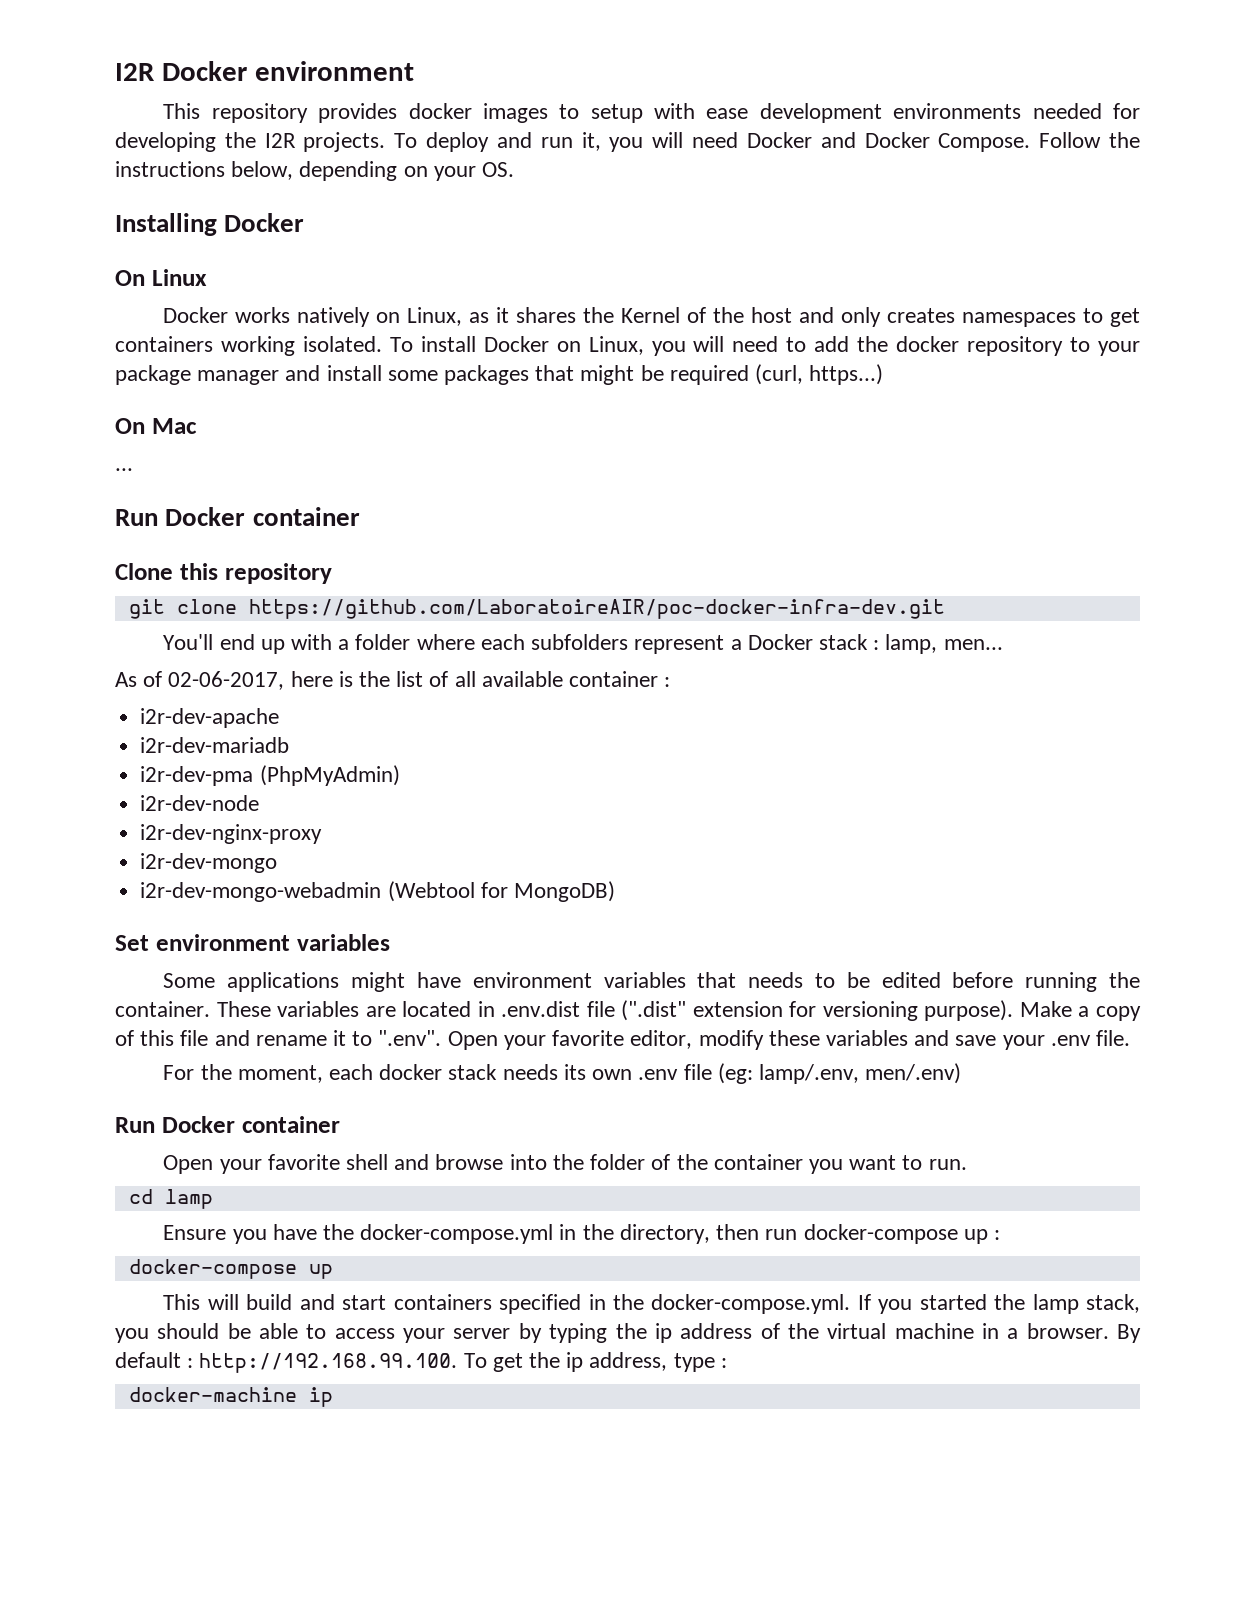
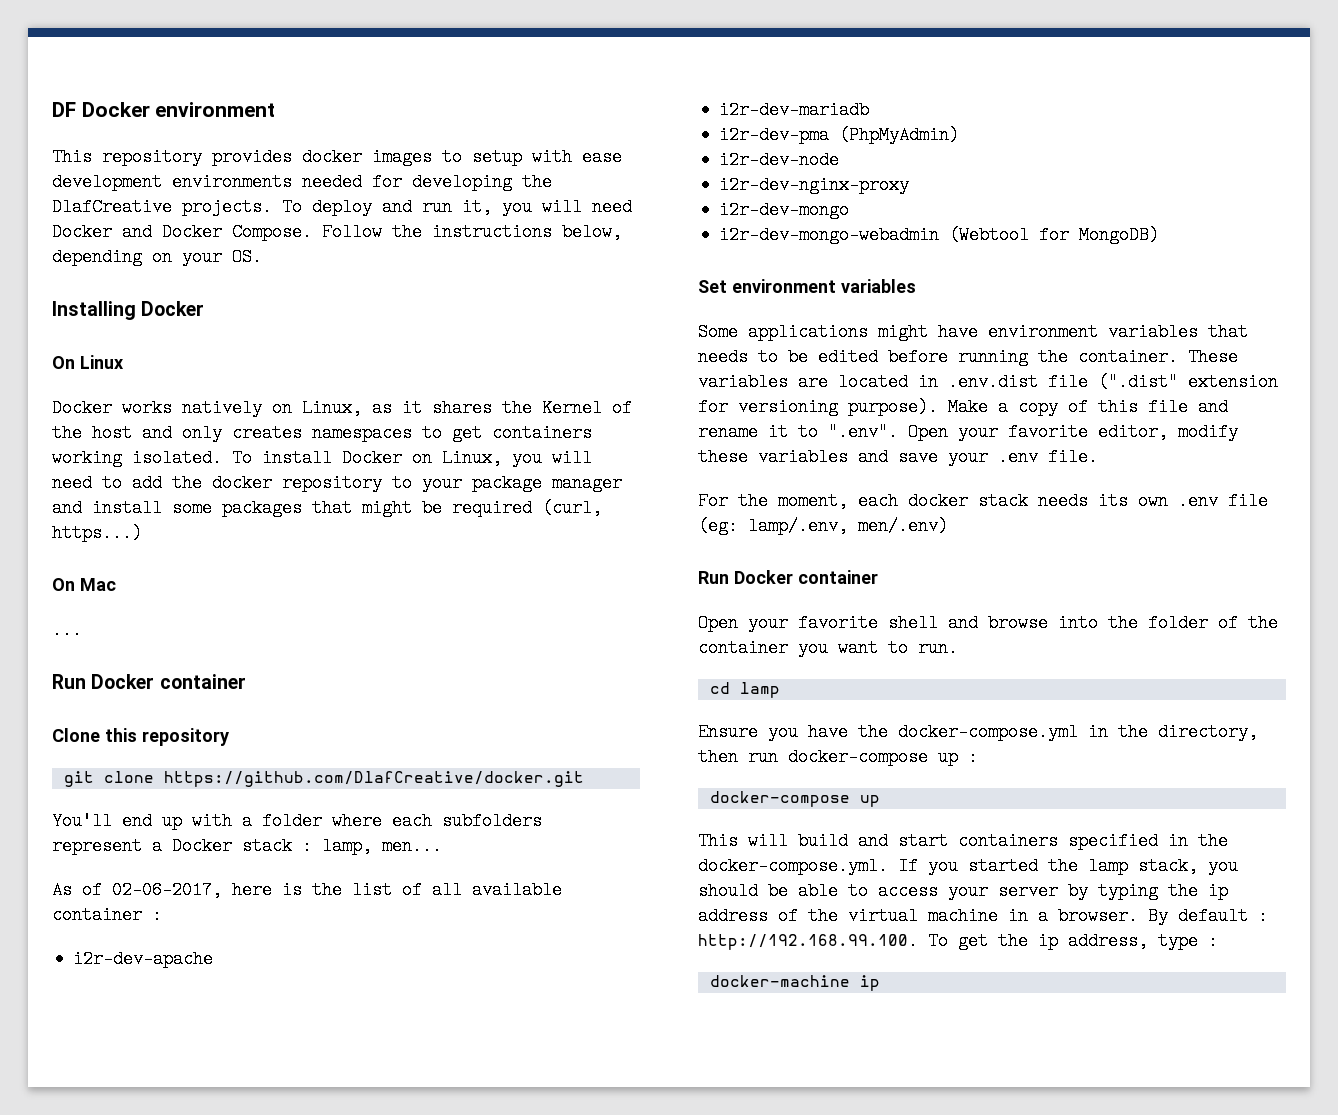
- I2R Docker environment
+ DF Docker environment
- This repository provides docker images to setup with ease development environments needed for developing the I2R projects.
+ This repository provides docker images to setup with ease development environments needed for developing the DlafCreative projects.
- git clone https://github.com/LaboratoireAIR/poc-docker-infra-dev.git
+ git clone https://github.com/DlafCreative/docker.git

